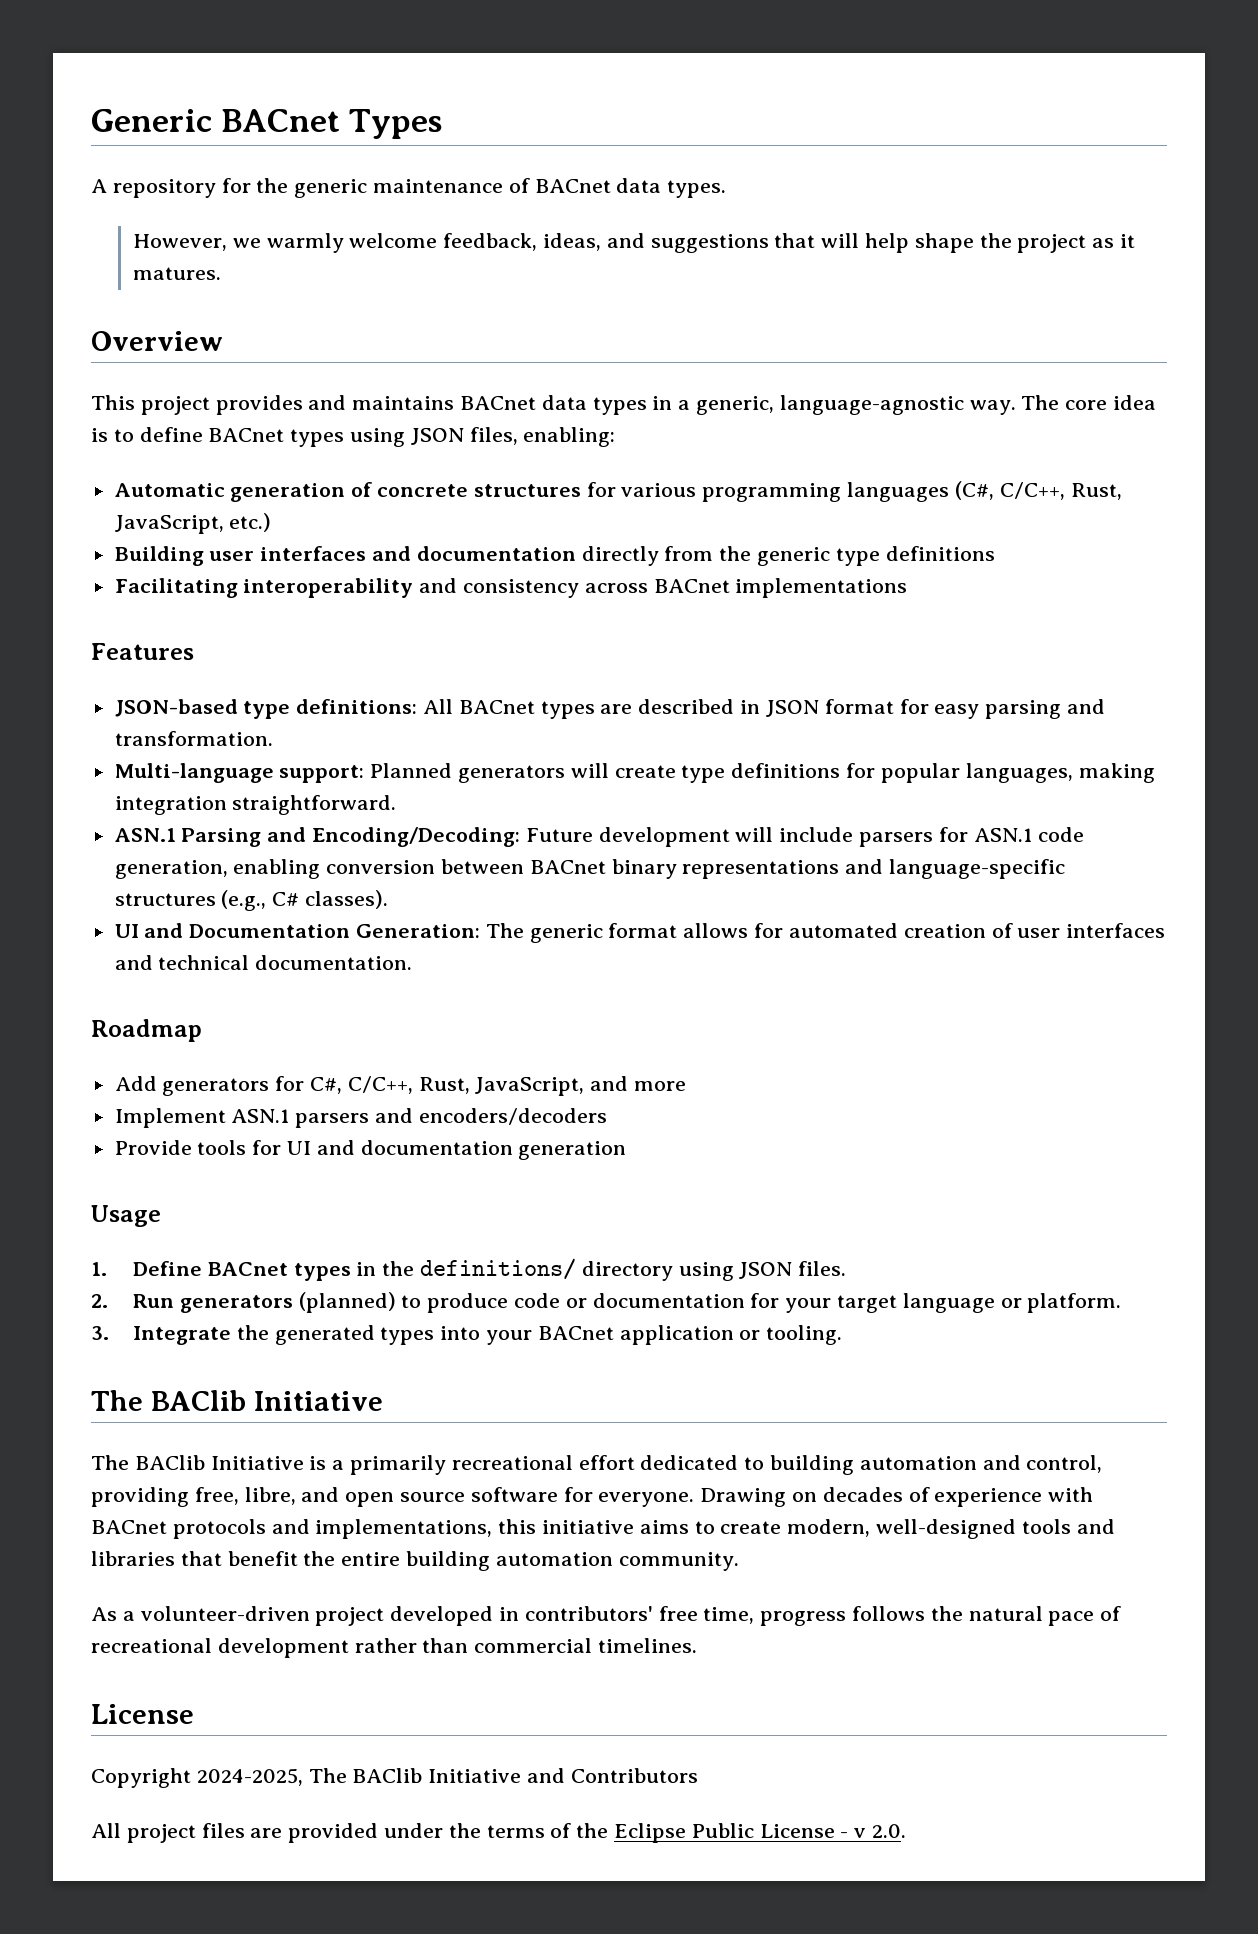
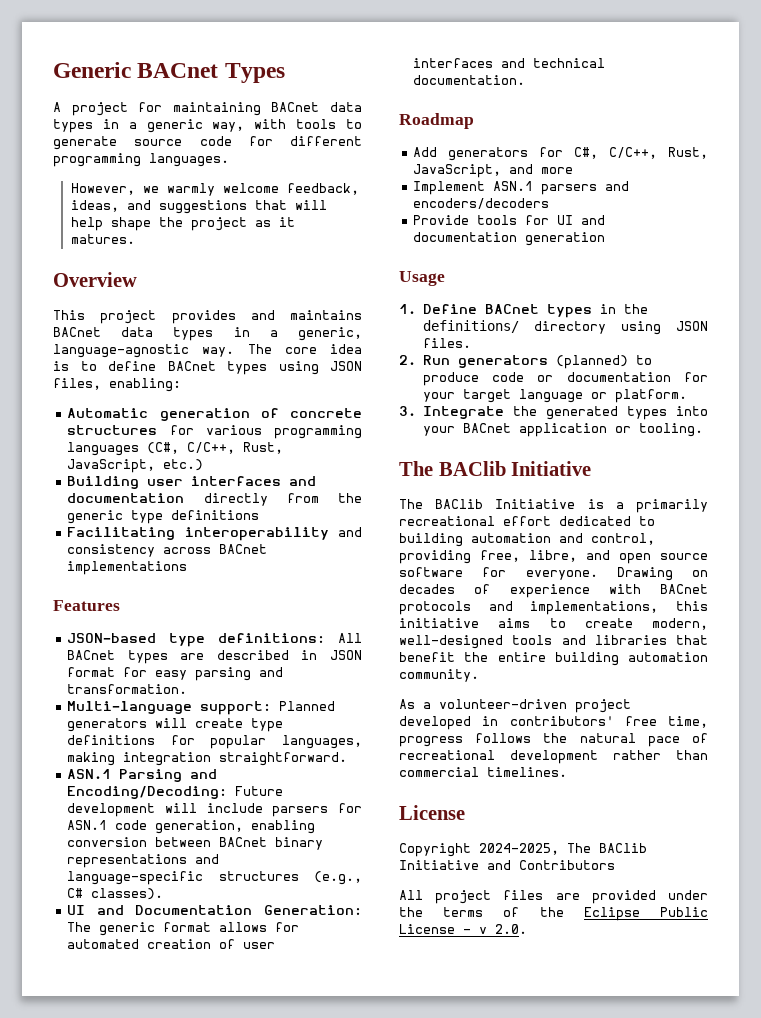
- A repository for the generic maintenance of BACnet data types.
+ A project for maintaining BACnet data types in a generic way, with tools to generate source code for different programming languages.

